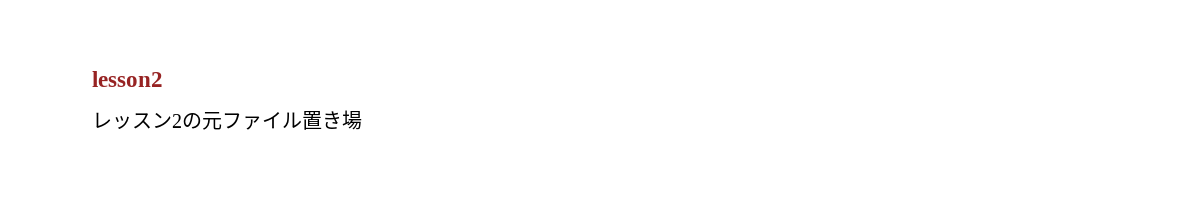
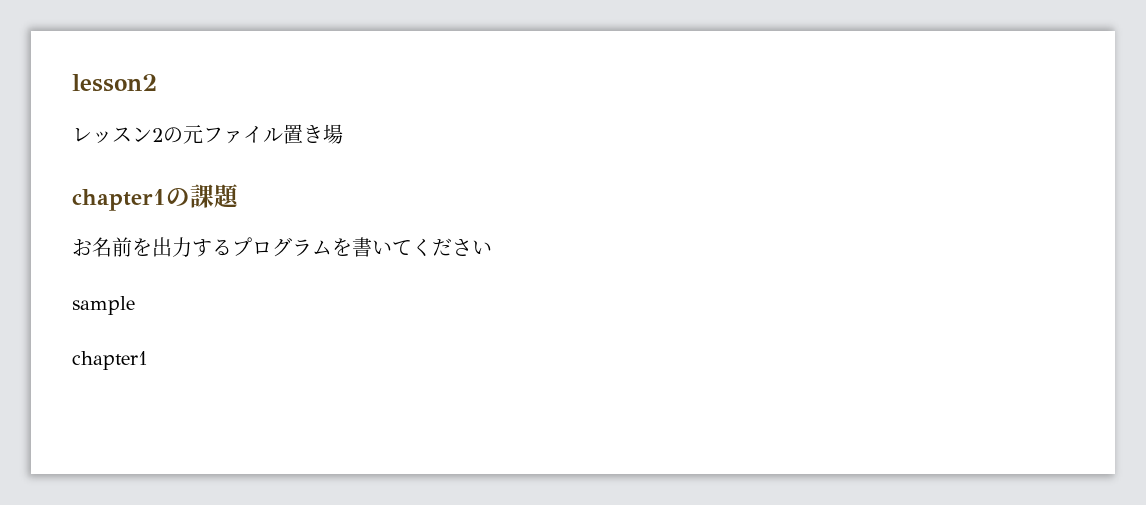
+ chapter1の課題
+ お名前を出力するプログラムを書いてください
+ sample
+ chapter1

